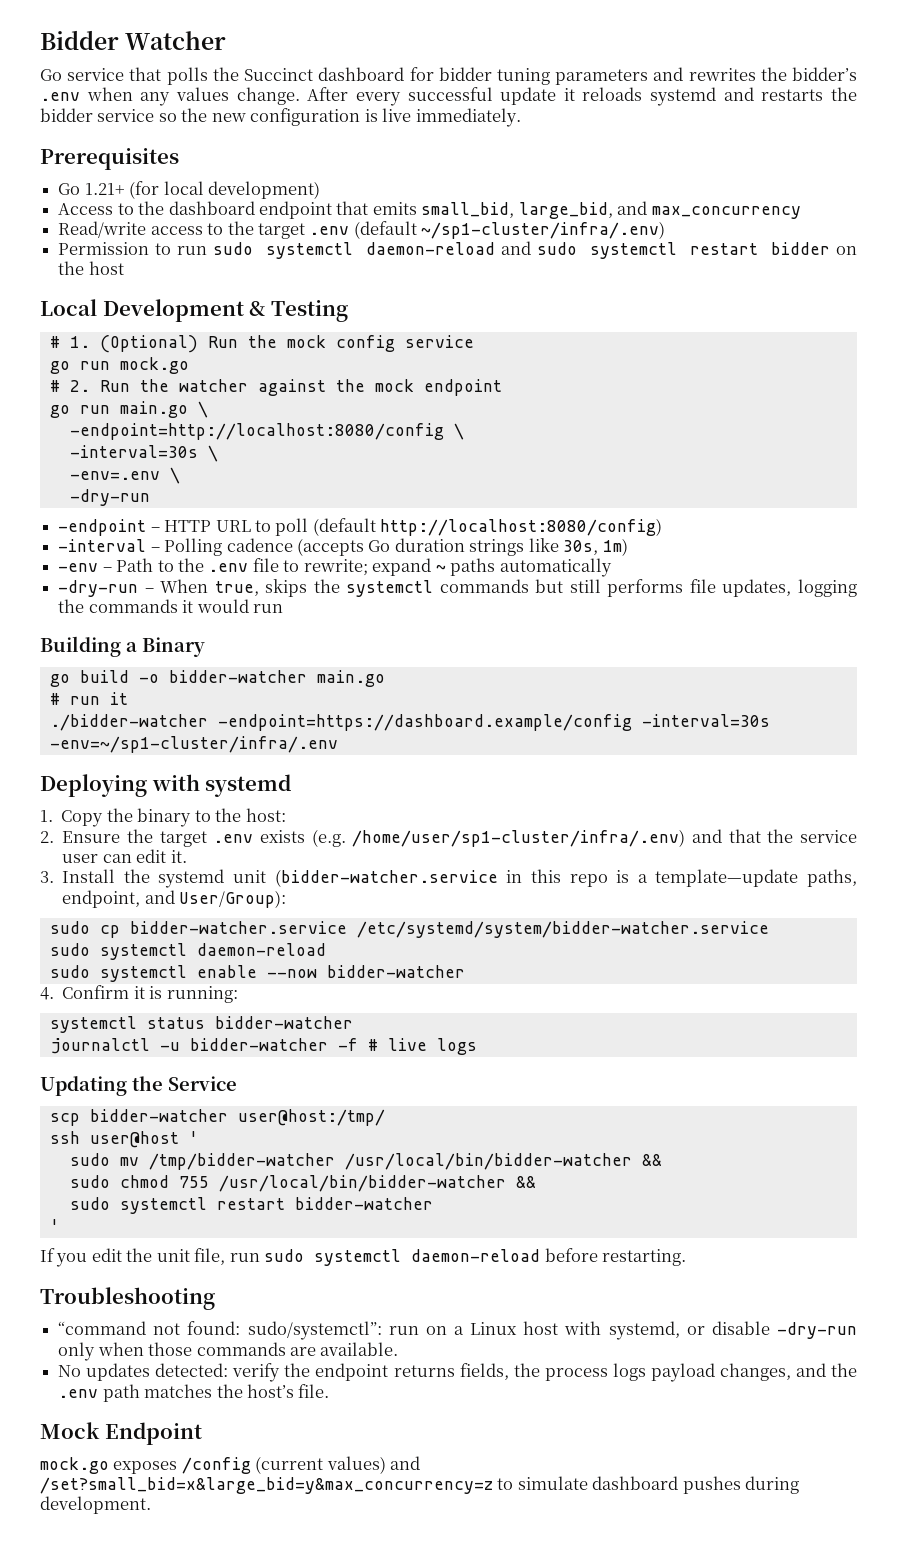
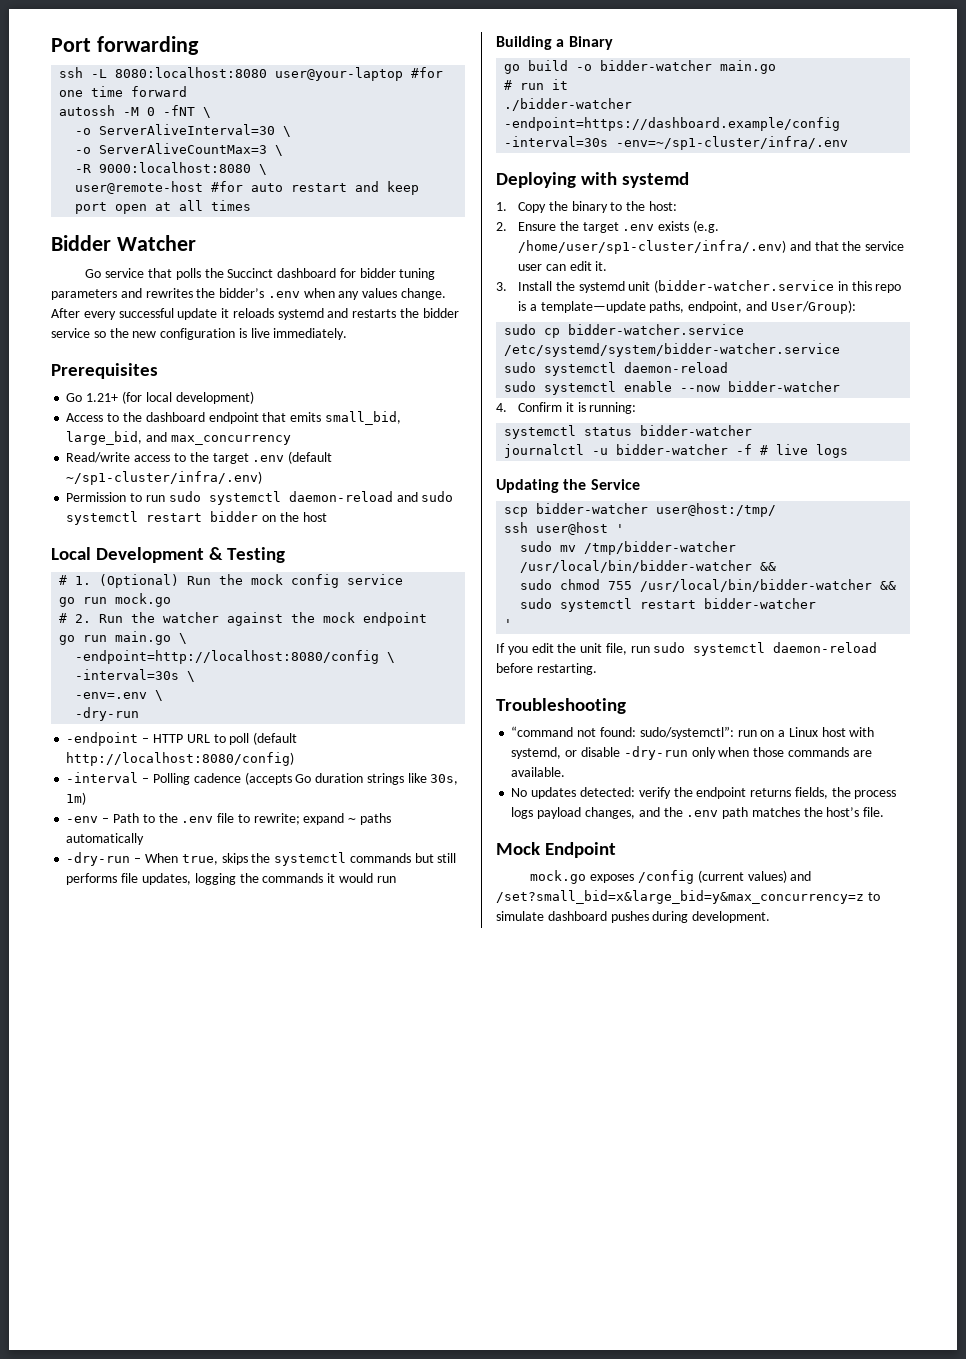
+ Port forwarding
+ ssh -L 8080:localhost:8080 user@your-laptop #for one time forward
+ autossh -M 0 -fNT \
+ -o ServerAliveInterval=30 \
+ -o ServerAliveCountMax=3 \
+ -R 9000:localhost:8080 \
+ user@remote-host #for auto restart and keep port open at all times

